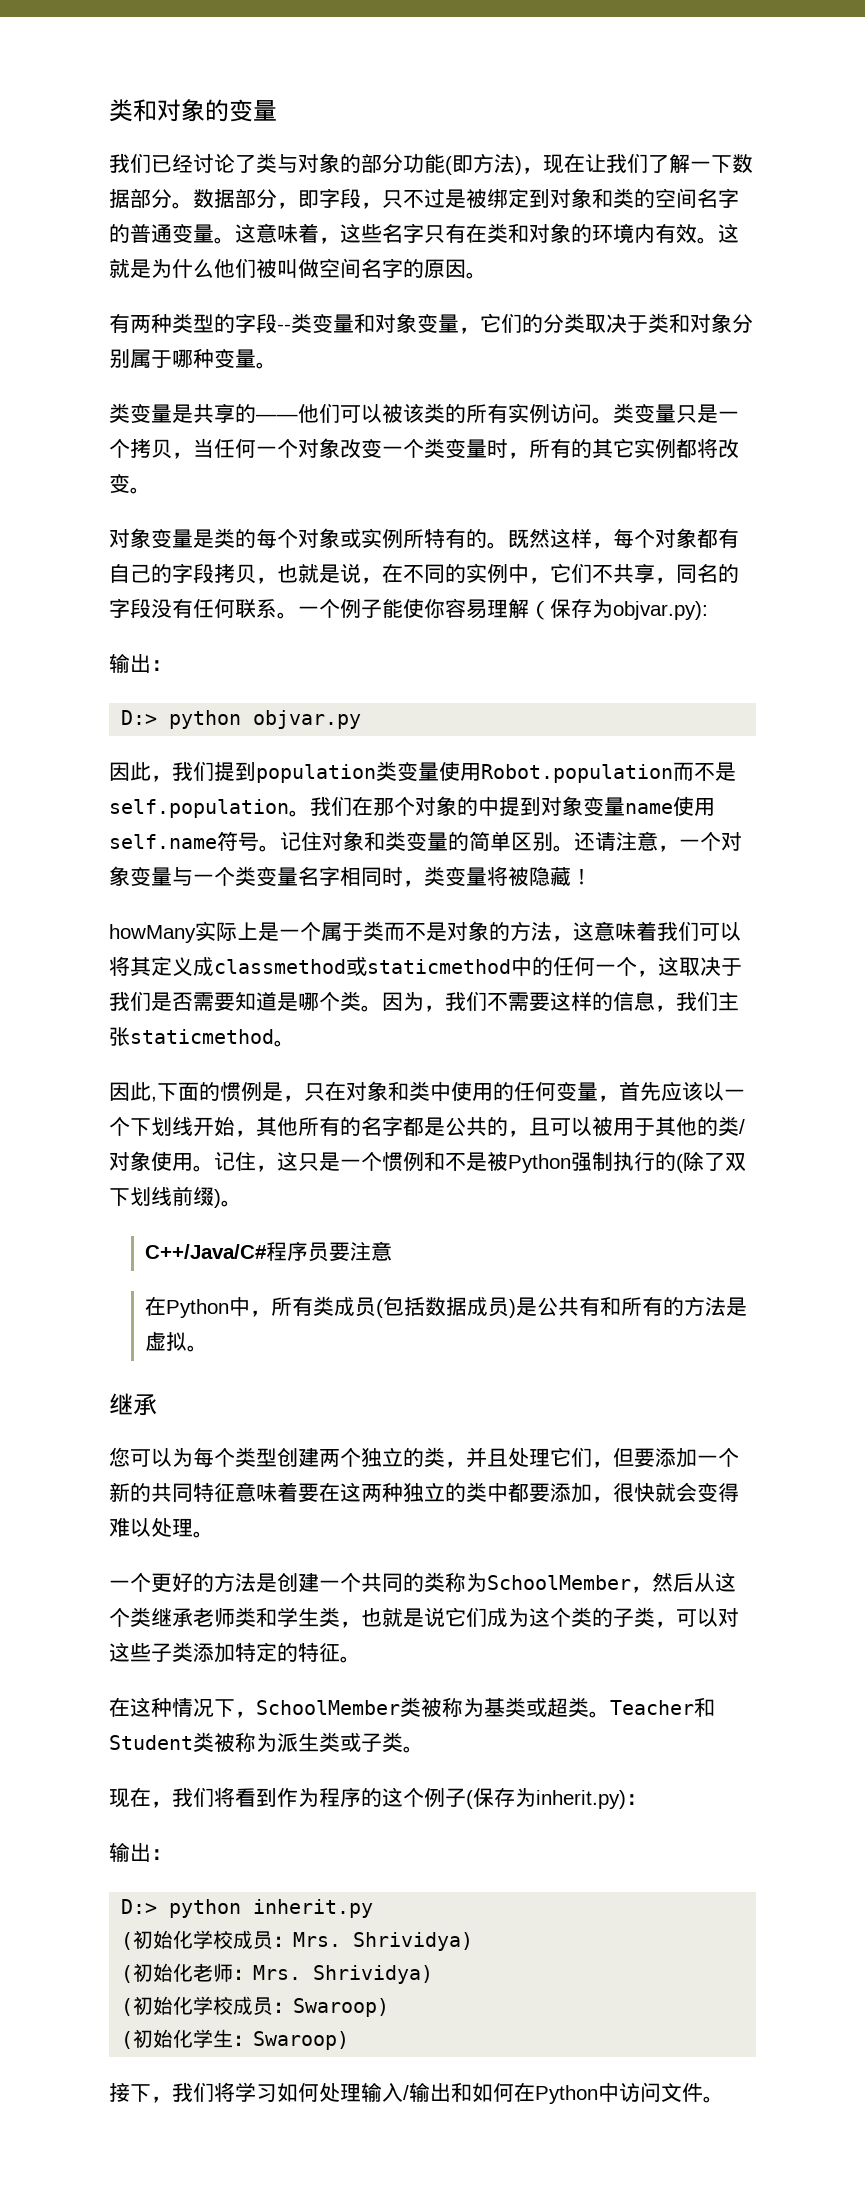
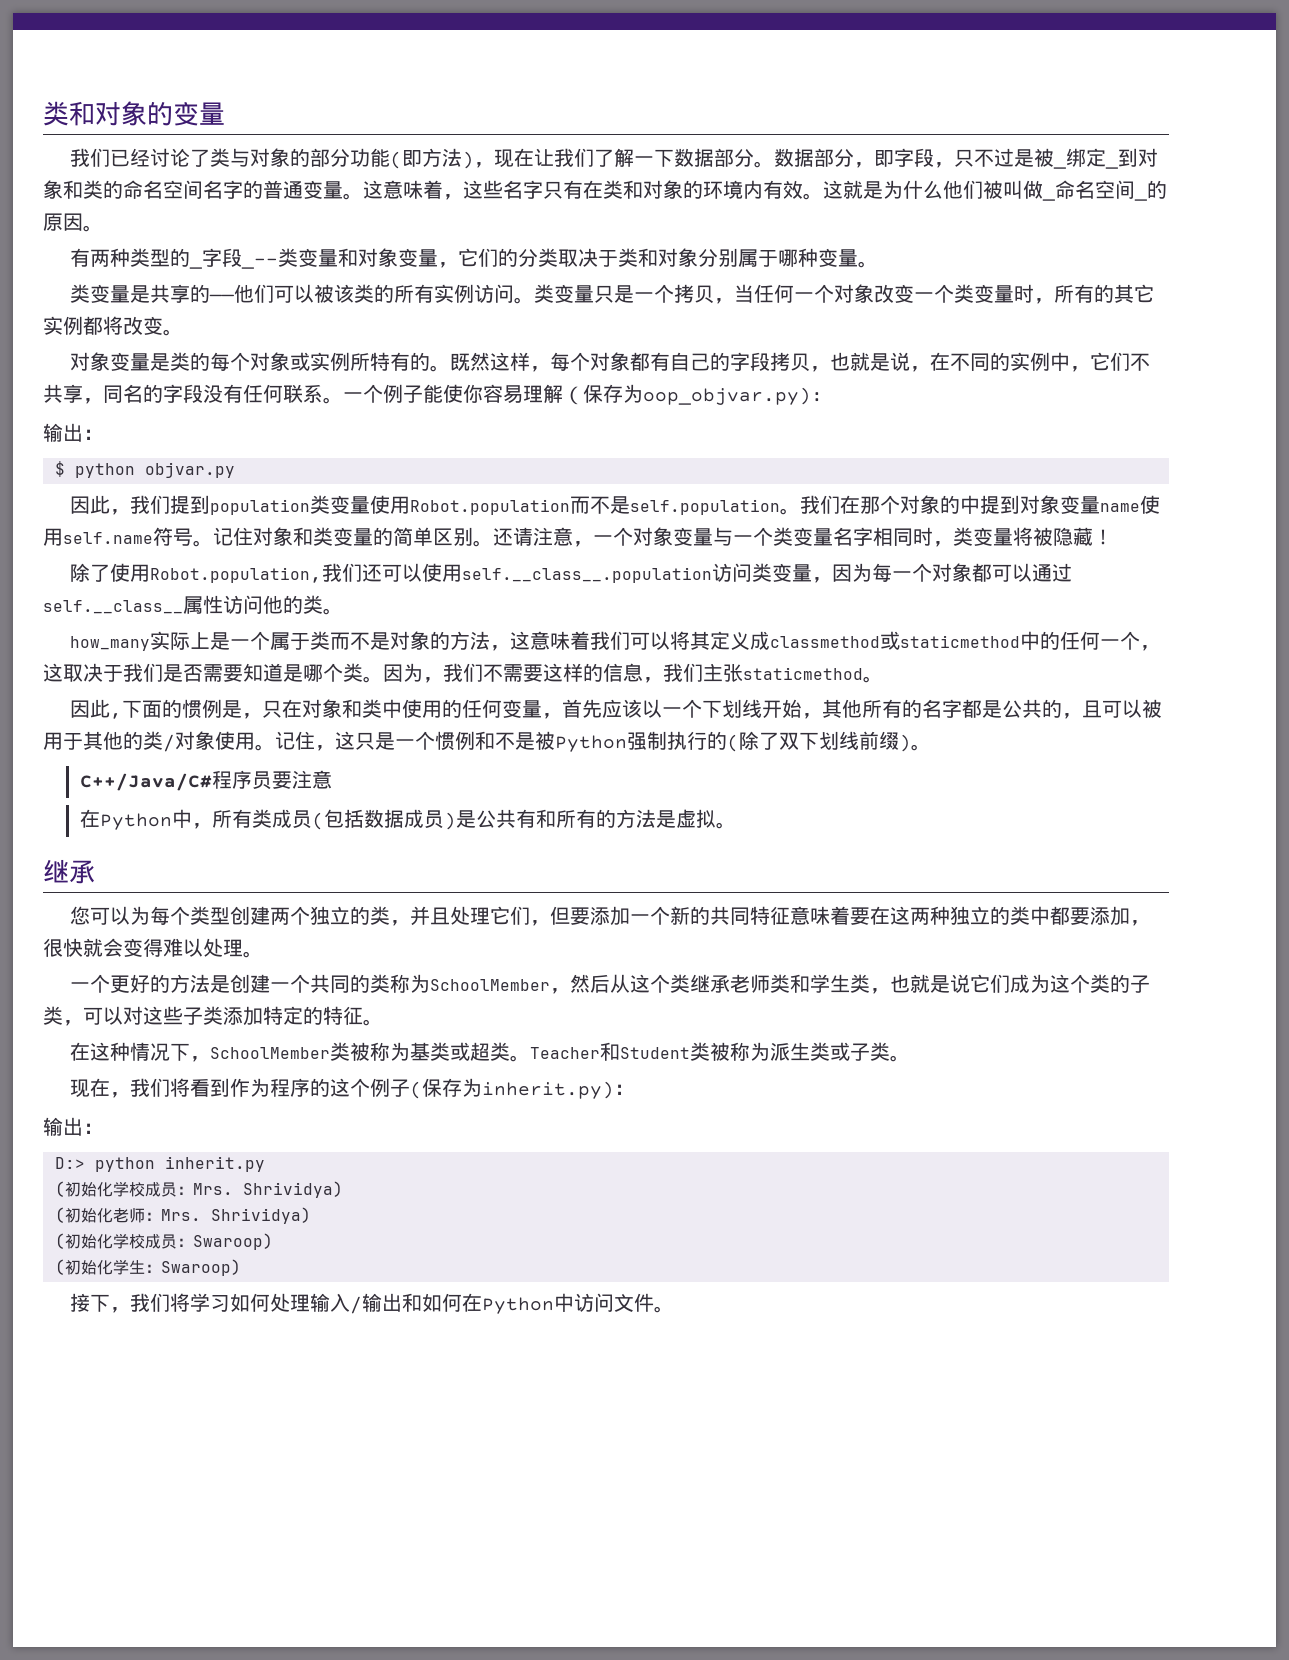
- 数据部分，即字段，只不过是被绑定到对象和类的空间名字的普通变量。
+ 数据部分，即字段，只不过是被_绑定_到对象和类的命名空间名字的普通变量。
- 这就是为什么他们被叫做空间名字的原因。
+ 这就是为什么他们被叫做_命名空间_的原因。
- 有两种类型的字段--类变量和对象变量，它们的分类取决于类和对象分别属于哪种变量。
+ 有两种类型的_字段_--类变量和对象变量，它们的分类取决于类和对象分别属于哪种变量。
- 一个例子能使你容易理解（保存为objvar.py):
+ 一个例子能使你容易理解（保存为oop_objvar.py):
  输出：
- D:> python objvar.py
+ $ python objvar.py
- howMany实际上是一个属于类而不是对象的方法，这意味着我们可以将其定义成classmethod或staticmethod中的任何一个，这取决于我们是否需要知道是哪个类。
+ 除了使用Robot.population,我们还可以使用self.__class__.population访问类变量，因为每一个对象都可以通过self.__class__属性访问他的类。
+ how_many实际上是一个属于类而不是对象的方法，这意味着我们可以将其定义成classmethod或staticmethod中的任何一个，这取决于我们是否需要知道是哪个类。

